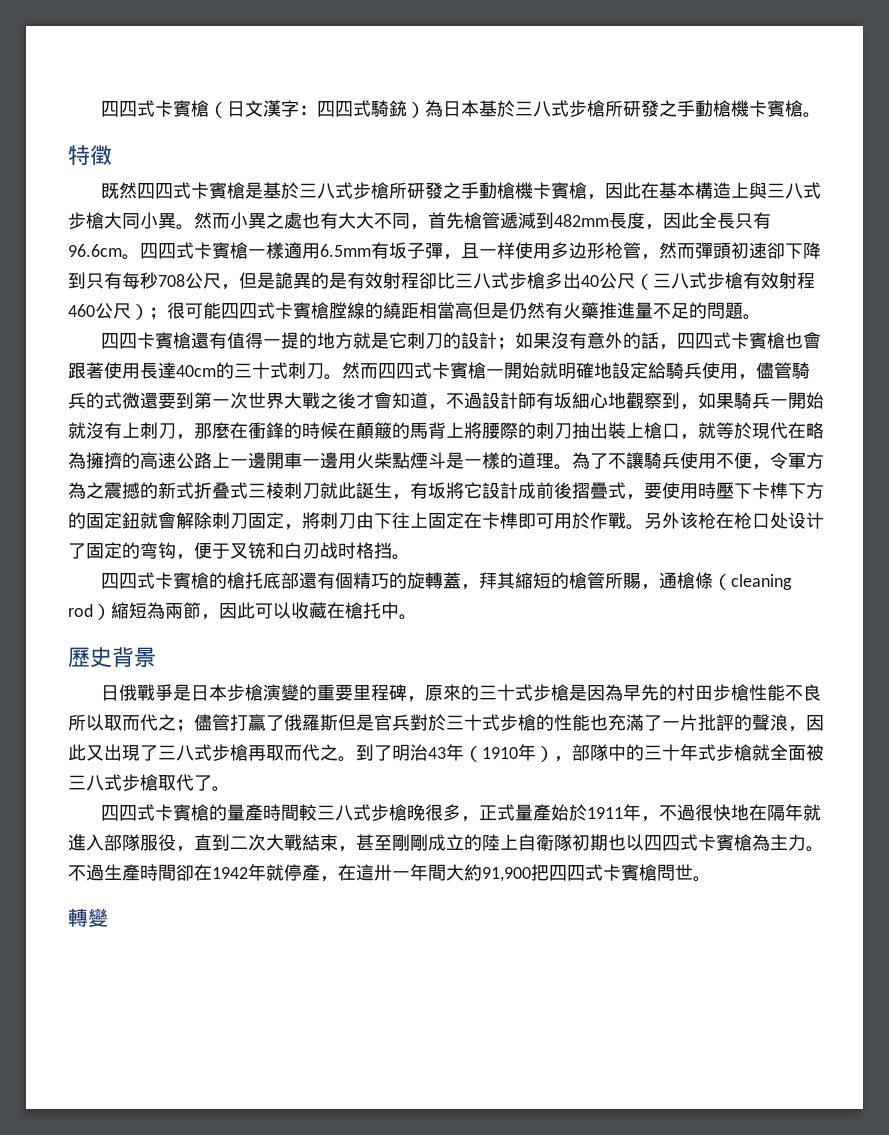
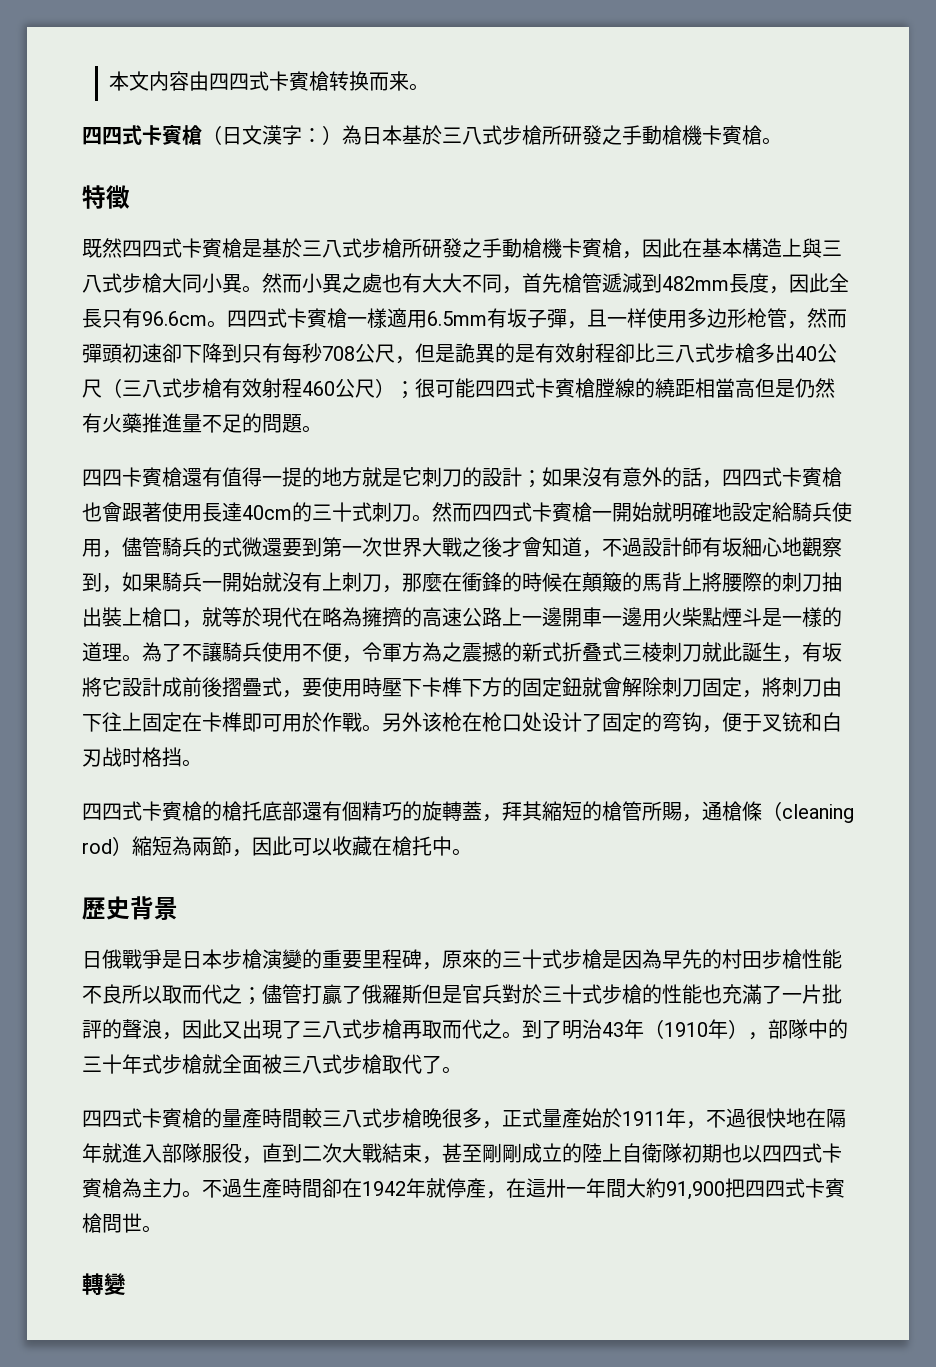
+ 本文内容由四四式卡賓槍转换而来。
- 四四式卡賓槍（日文漢字：四四式騎銃）為日本基於三八式步槍所研發之手動槍機卡賓槍。
+ 四四式卡賓槍（日文漢字：）為日本基於三八式步槍所研發之手動槍機卡賓槍。

